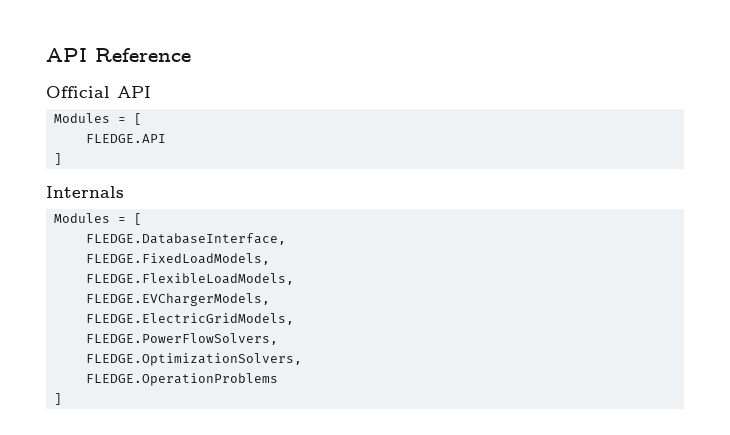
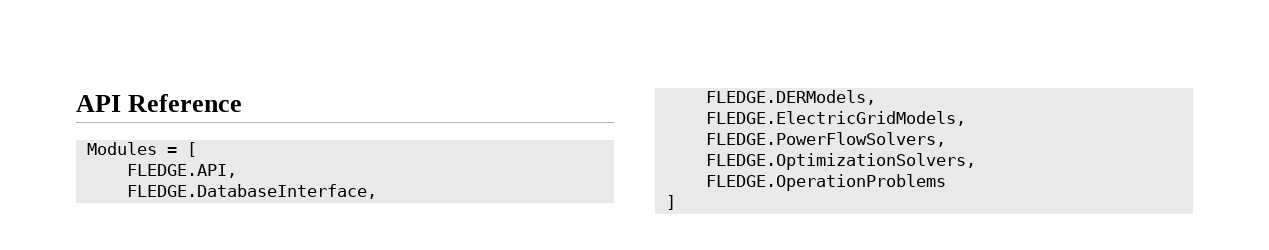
- Official API
  Modules = [
- FLEDGE.API
- ]
- Internals
- Modules = [
+ FLEDGE.API,
  FLEDGE.DatabaseInterface,
- FLEDGE.FixedLoadModels,
- FLEDGE.FlexibleLoadModels,
- FLEDGE.EVChargerModels,
+ FLEDGE.DERModels,

